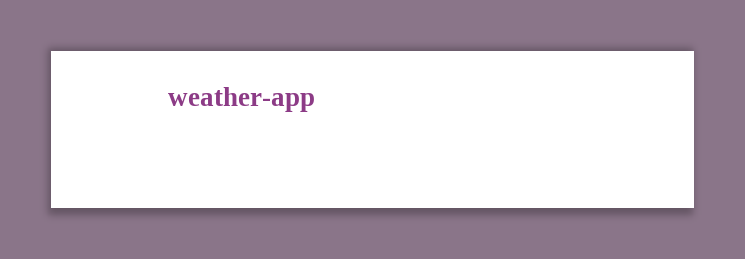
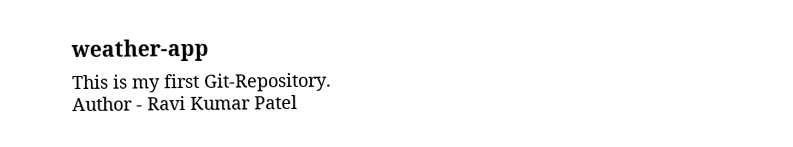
+ This is my first Git-Repository.
+ Author - Ravi Kumar Patel

